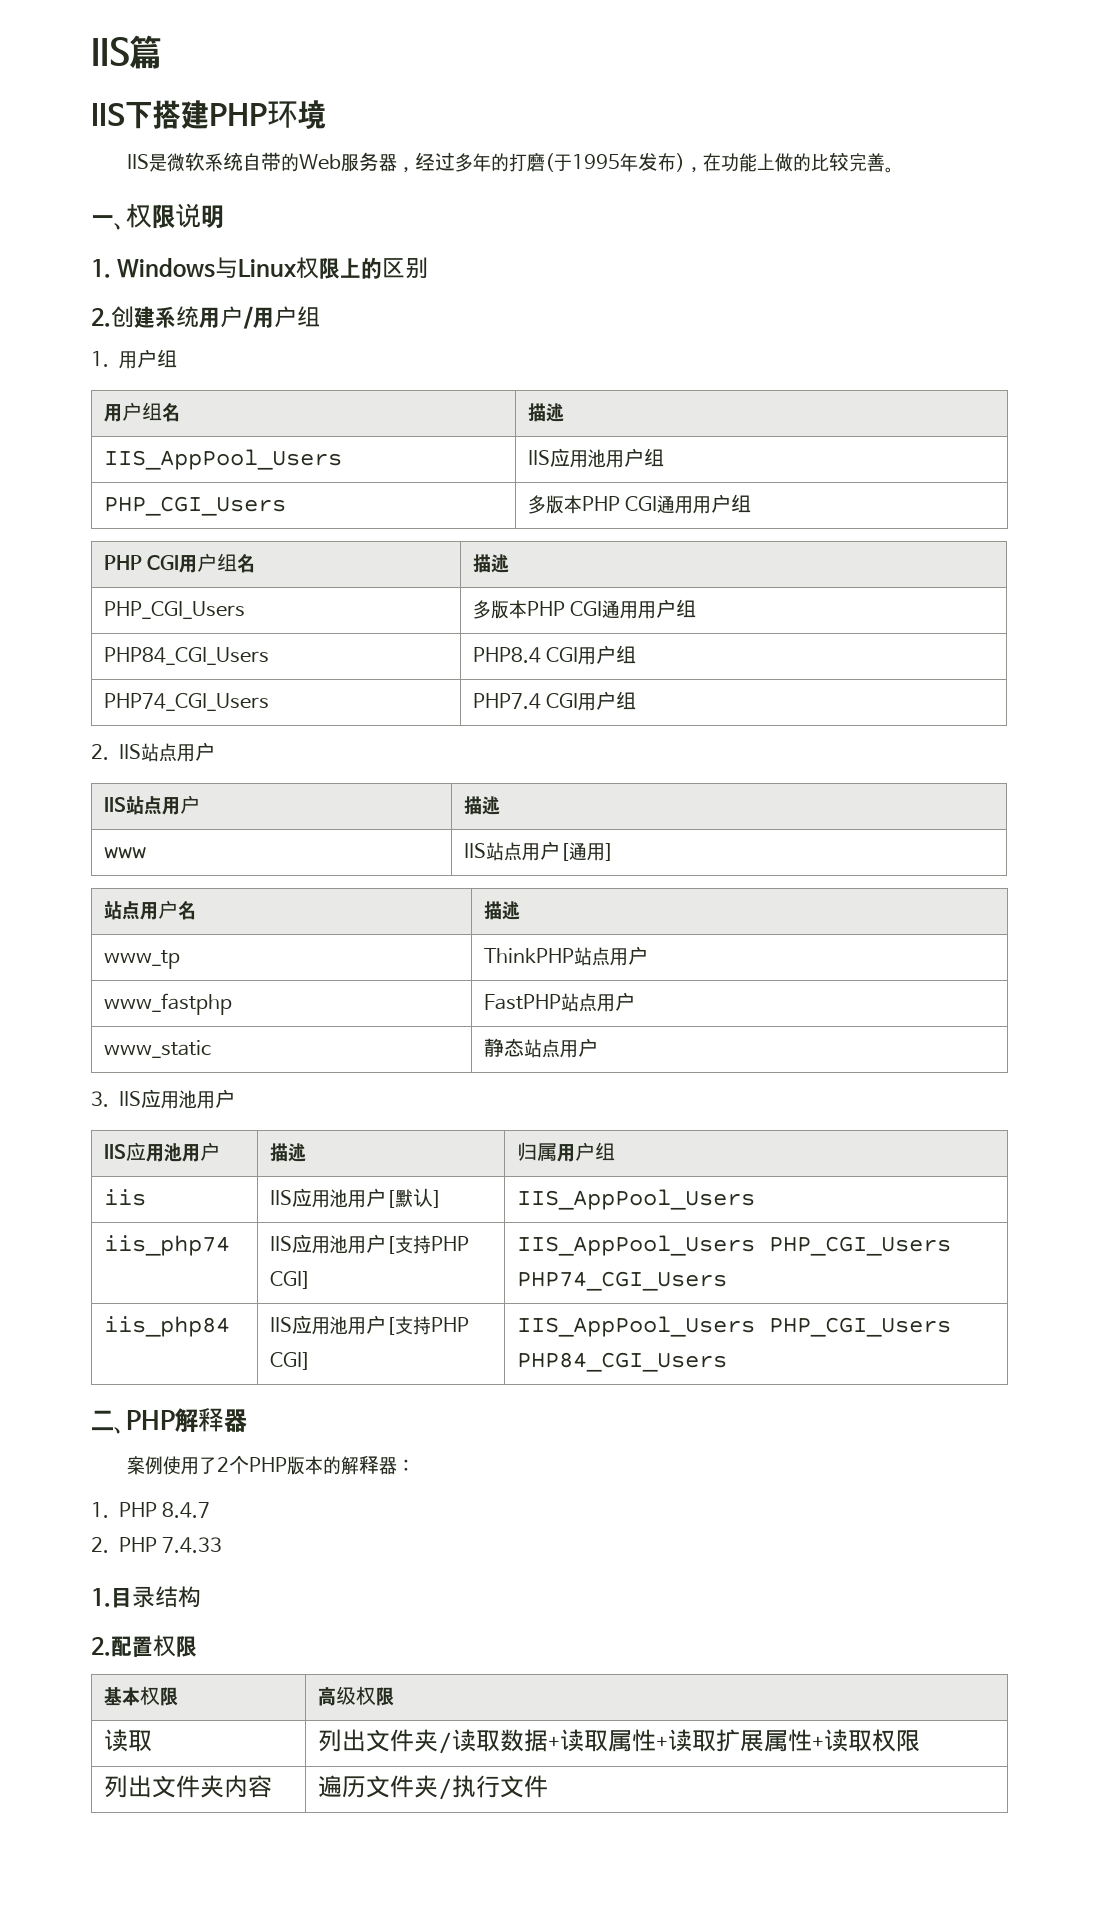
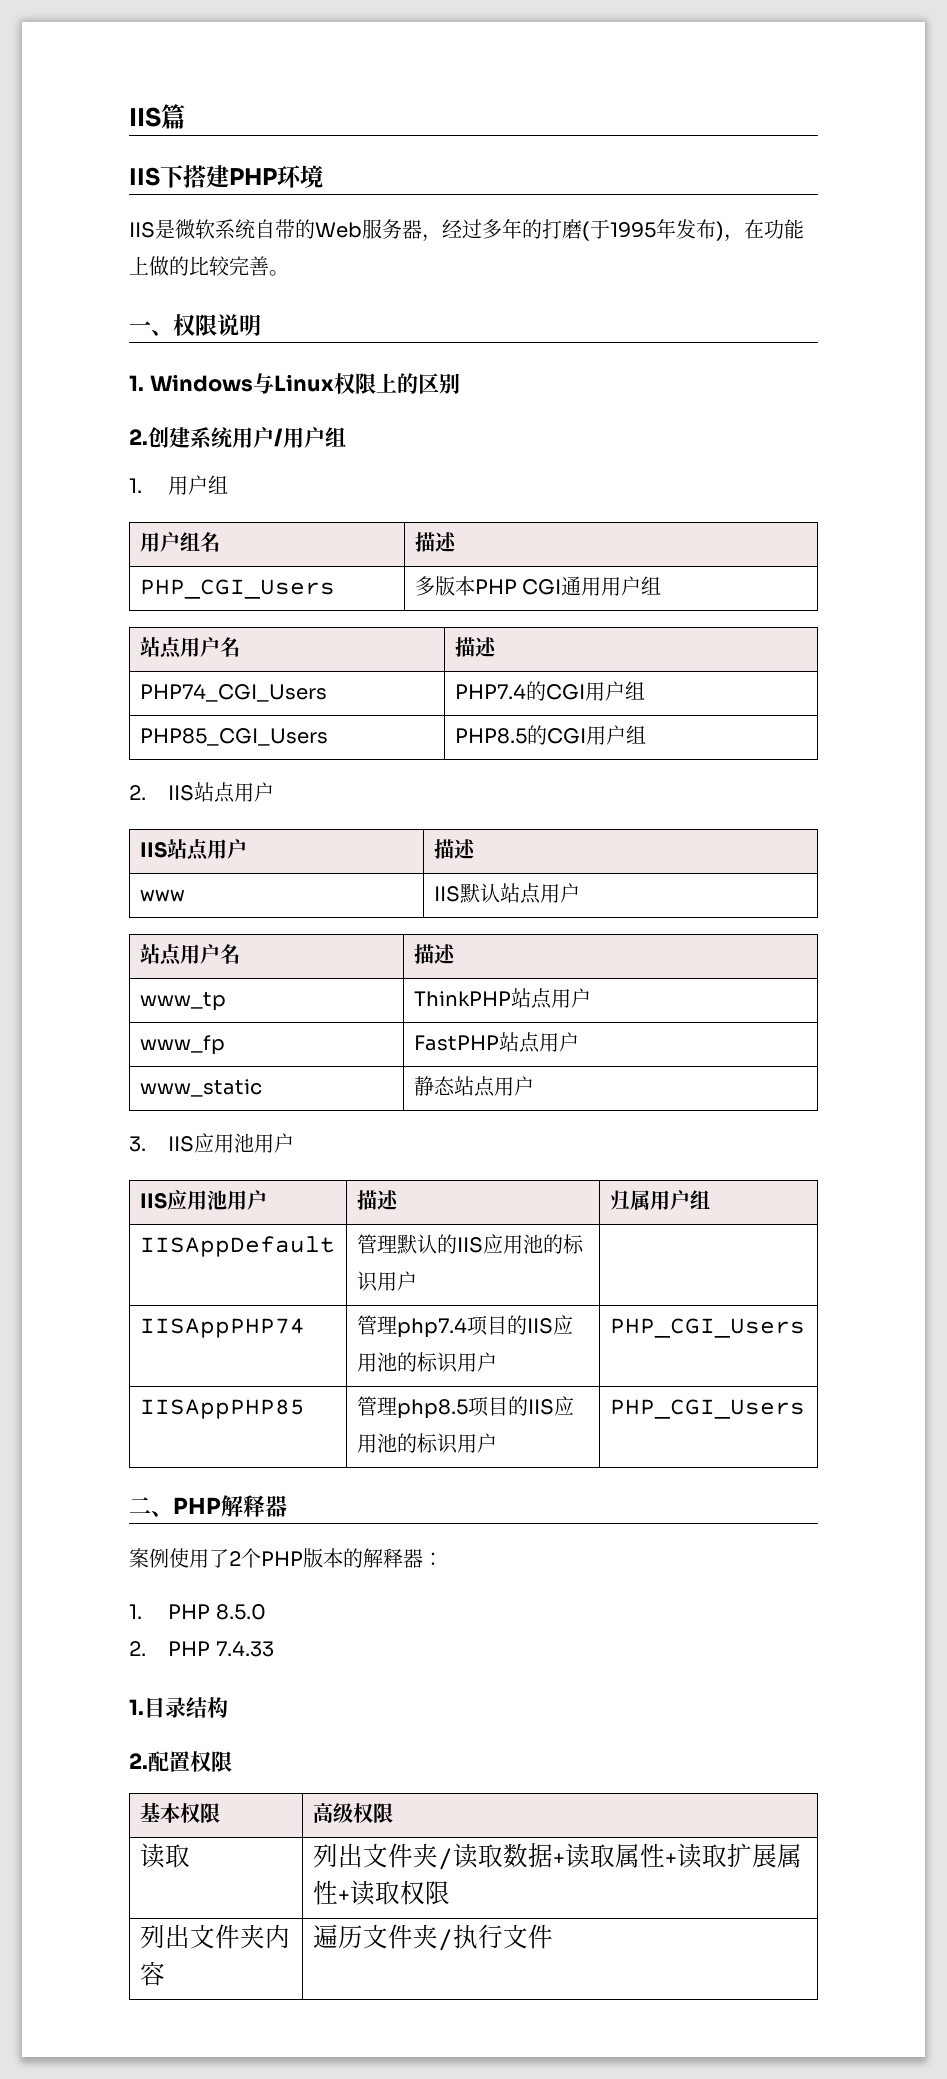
- IIS_AppPool_Users | IIS应用池用户组
  PHP_CGI_Users | 多版本PHP CGI通用用户组
- PHP CGI用户组名 | 描述
- PHP_CGI_Users | 多版本PHP CGI通用用户组
- PHP84_CGI_Users | PHP8.4 CGI用户组
- PHP74_CGI_Users | PHP7.4 CGI用户组
+ 站点用户名 | 描述
+ PHP74_CGI_Users | PHP7.4的CGI用户组
+ PHP85_CGI_Users | PHP8.5的CGI用户组
- www | IIS站点用户[通用]
+ www | IIS默认站点用户
- www_fastphp | FastPHP站点用户
+ www_fp | FastPHP站点用户
- iis | IIS应用池用户[默认] | IIS_AppPool_Users
- iis_php74 | IIS应用池用户[支持PHP CGI] | IIS_AppPool_Users PHP_CGI_Users PHP74_CGI_Users
- iis_php84 | IIS应用池用户[支持PHP CGI] | IIS_AppPool_Users PHP_CGI_Users PHP84_CGI_Users
+ IISAppDefault | 管理默认的IIS应用池的标识用户 |
+ IISAppPHP74 | 管理php7.4项目的IIS应用池的标识用户 | PHP_CGI_Users
+ IISAppPHP85 | 管理php8.5项目的IIS应用池的标识用户 | PHP_CGI_Users
- 1. PHP 8.4.7
+ 1. PHP 8.5.0

